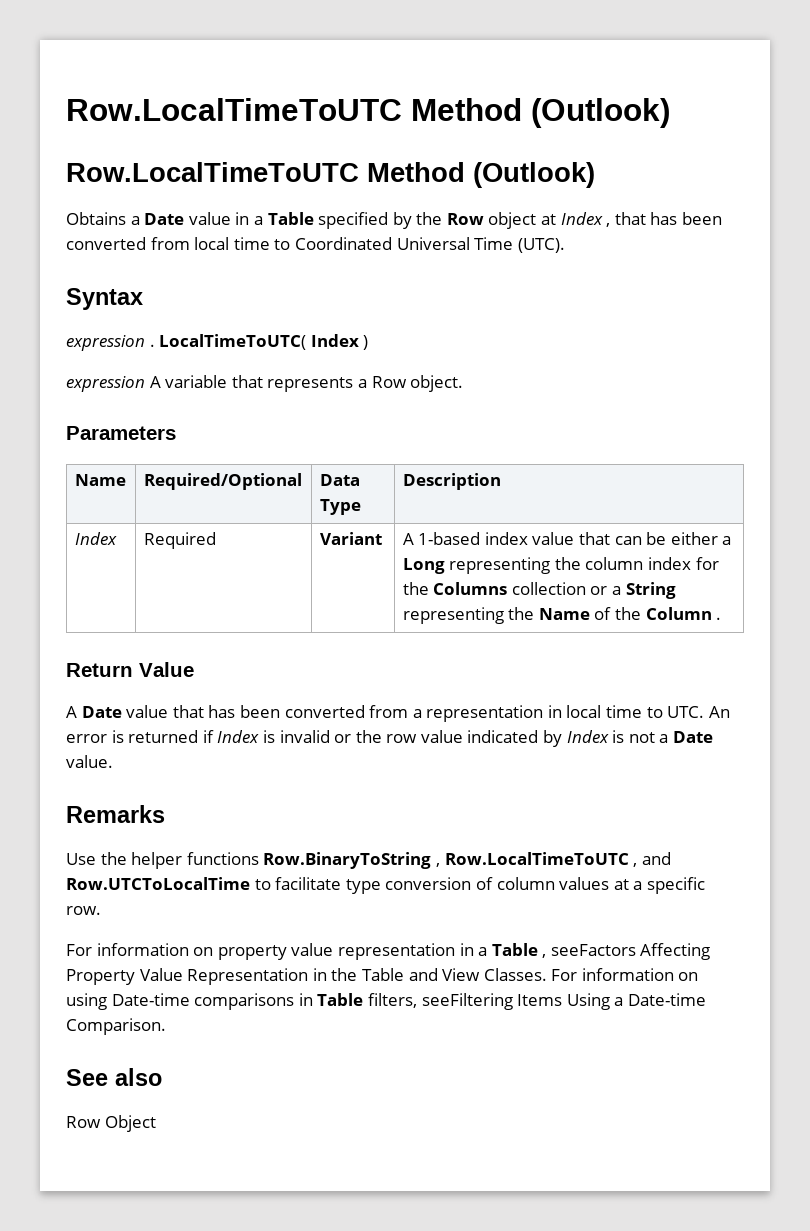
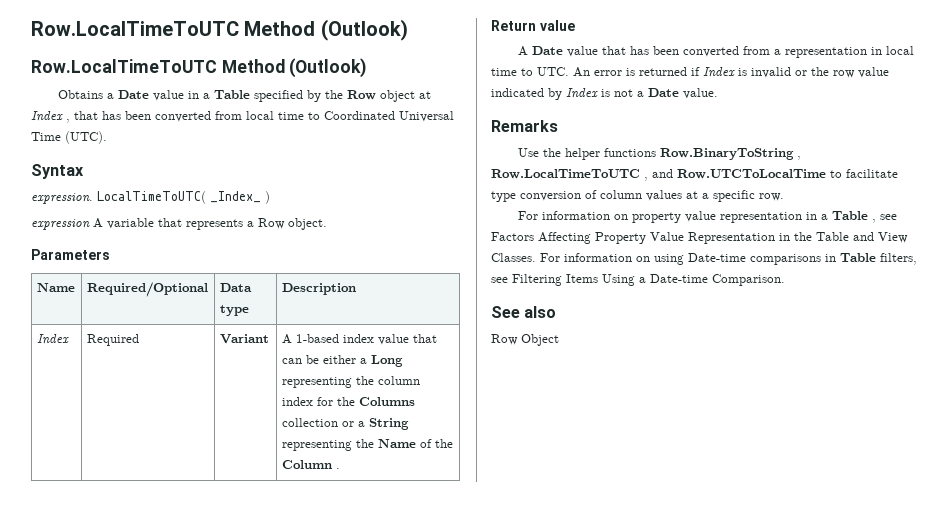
- expression . LocalTimeToUTC( Index )
+ expression. LocalTimeToUTC( _Index_ )
- Name | Required/Optional | Data Type | Description
+ Name | Required/Optional | Data type | Description
- Return Value
+ Return value
- For information on property value representation in a Table , seeFactors Affecting Property Value Representation in the Table and View Classes.
+ For information on property value representation in a Table , see Factors Affecting Property Value Representation in the Table and View Classes.
- For information on using Date-time comparisons in Table filters, seeFiltering Items Using a Date-time Comparison.
+ For information on using Date-time comparisons in Table filters, see Filtering Items Using a Date-time Comparison.

